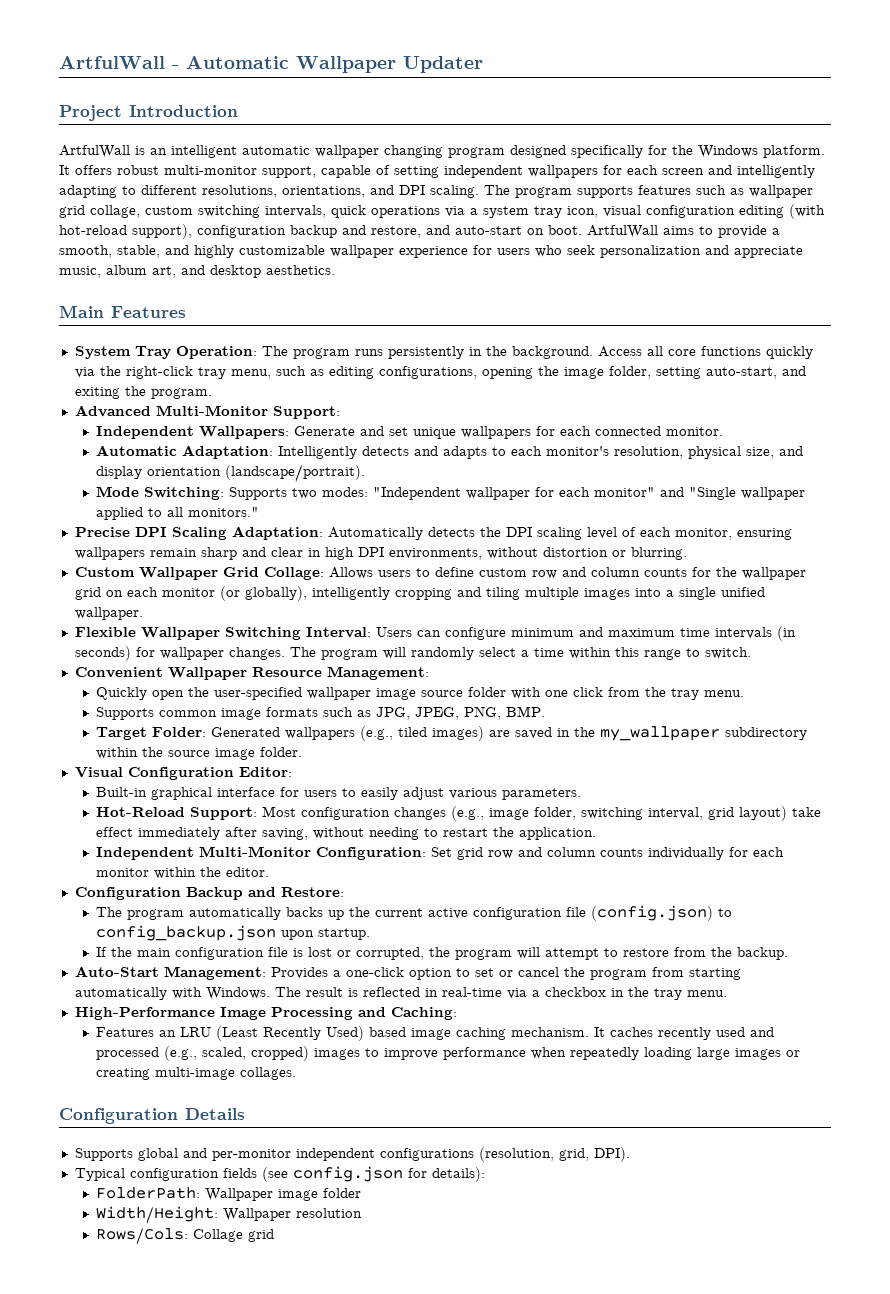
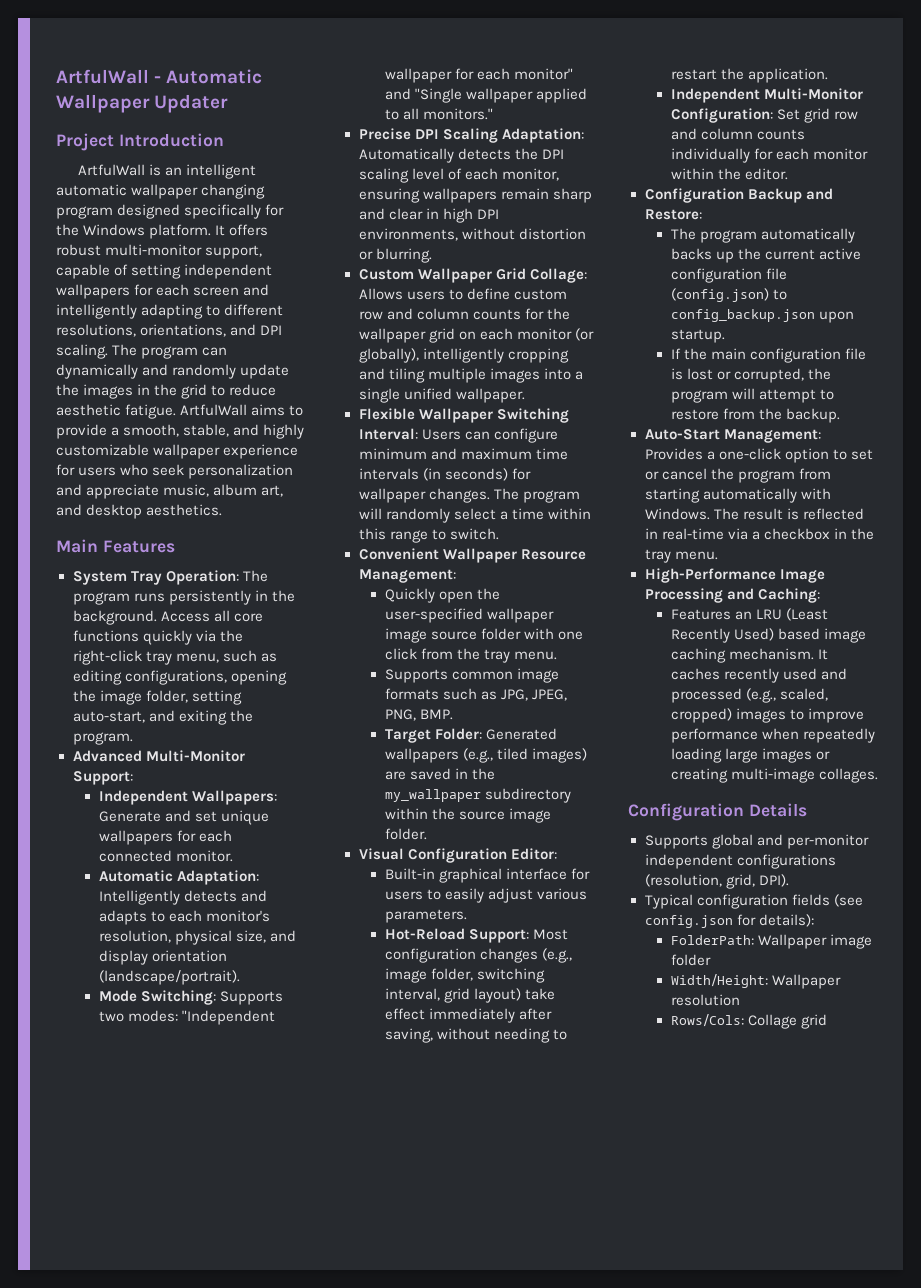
- The program supports features such as wallpaper grid collage, custom switching intervals, quick operations via a system tray icon, visual configuration editing (with hot-reload support), configuration backup and restore, and auto-start on boot.
+ The program can dynamically and randomly update the images in the grid to reduce aesthetic fatigue.

